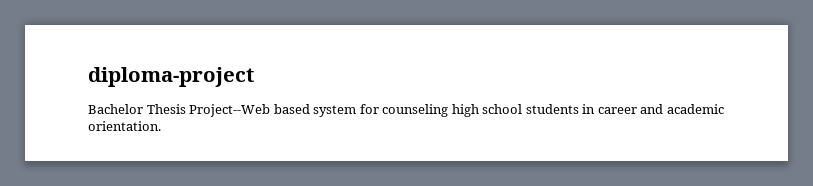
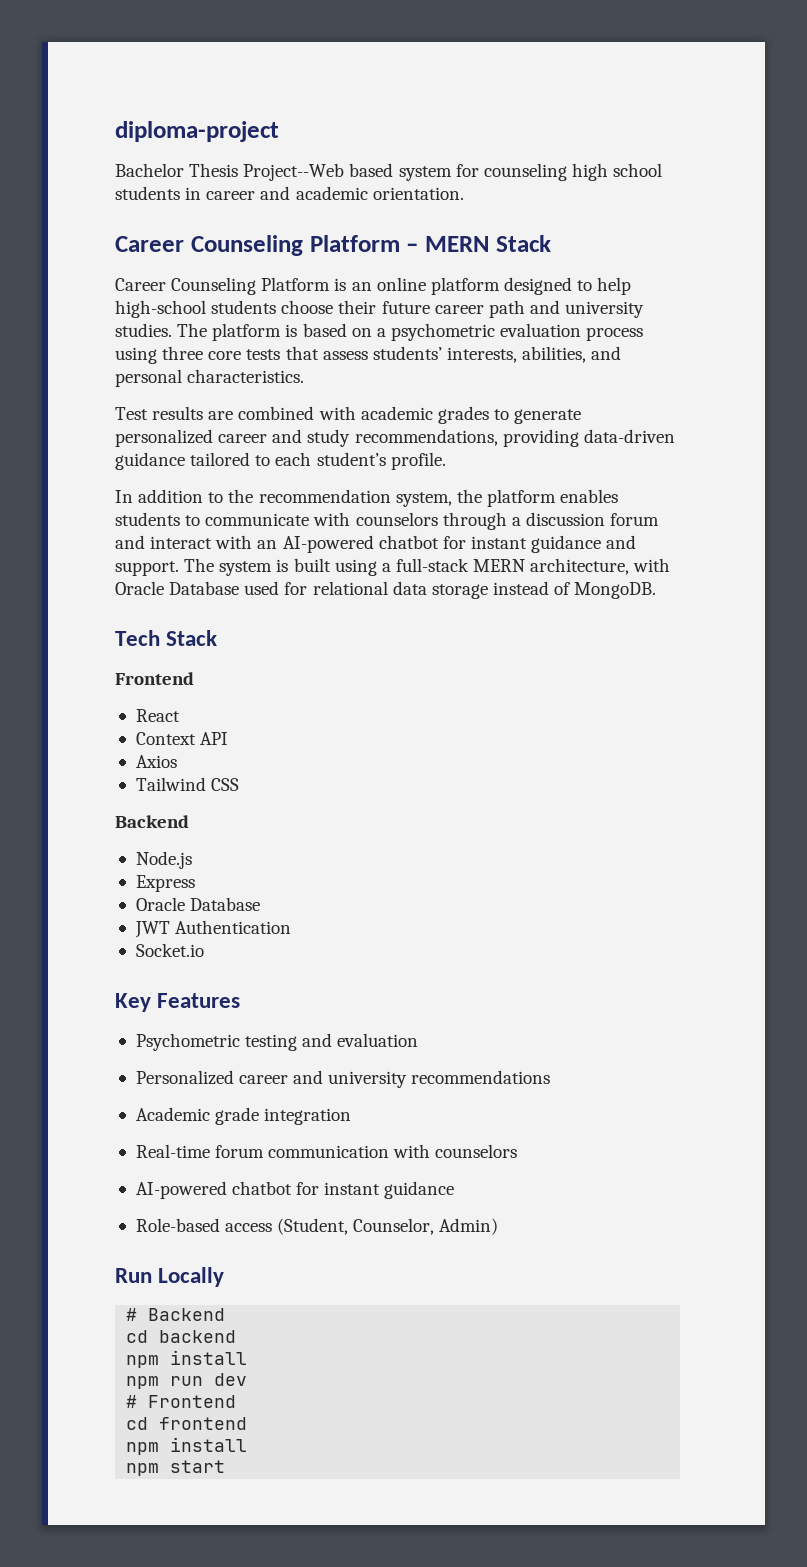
+ Career Counseling Platform – MERN Stack
+ Career Counseling Platform is an online platform designed to help high-school students choose their future career path and university studies. The platform is based on a psychometric evaluation process using three core tests that assess students’ interests, abilities, and personal characteristics.
+ Test results are combined with academic grades to generate personalized career and study recommendations, providing data-driven guidance tailored to each student’s profile.
+ In addition to the recommendation system, the platform enables students to communicate with counselors through a discussion forum and interact with an AI-powered chatbot for instant guidance and support. The system is built using a full-stack MERN architecture, with Oracle Database used for relational data storage instead of MongoDB.
+ Tech Stack
+ Frontend
+ React
+ Context API
+ Axios
+ Tailwind CSS
+ Backend
+ Node.js
+ Express
+ Oracle Database
+ JWT Authentication
+ Socket.io
+ Key Features
+ Psychometric testing and evaluation
+ Personalized career and university recommendations
+ Academic grade integration
+ Real-time forum communication with counselors
+ AI-powered chatbot for instant guidance
+ Role-based access (Student, Counselor, Admin)
+ Run Locally
+ # Backend
+ cd backend
+ npm install
+ npm run dev
+ # Frontend
+ cd frontend
+ npm install
+ npm start

